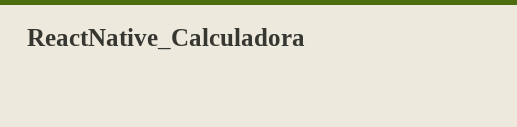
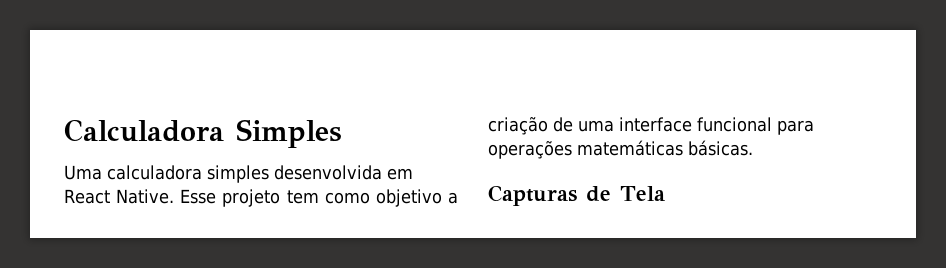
- ReactNative_Calculadora
+ Calculadora Simples
+ Uma calculadora simples desenvolvida em React Native. Esse projeto tem como objetivo a criação de uma interface funcional para operações matemáticas básicas.
+ Capturas de Tela

